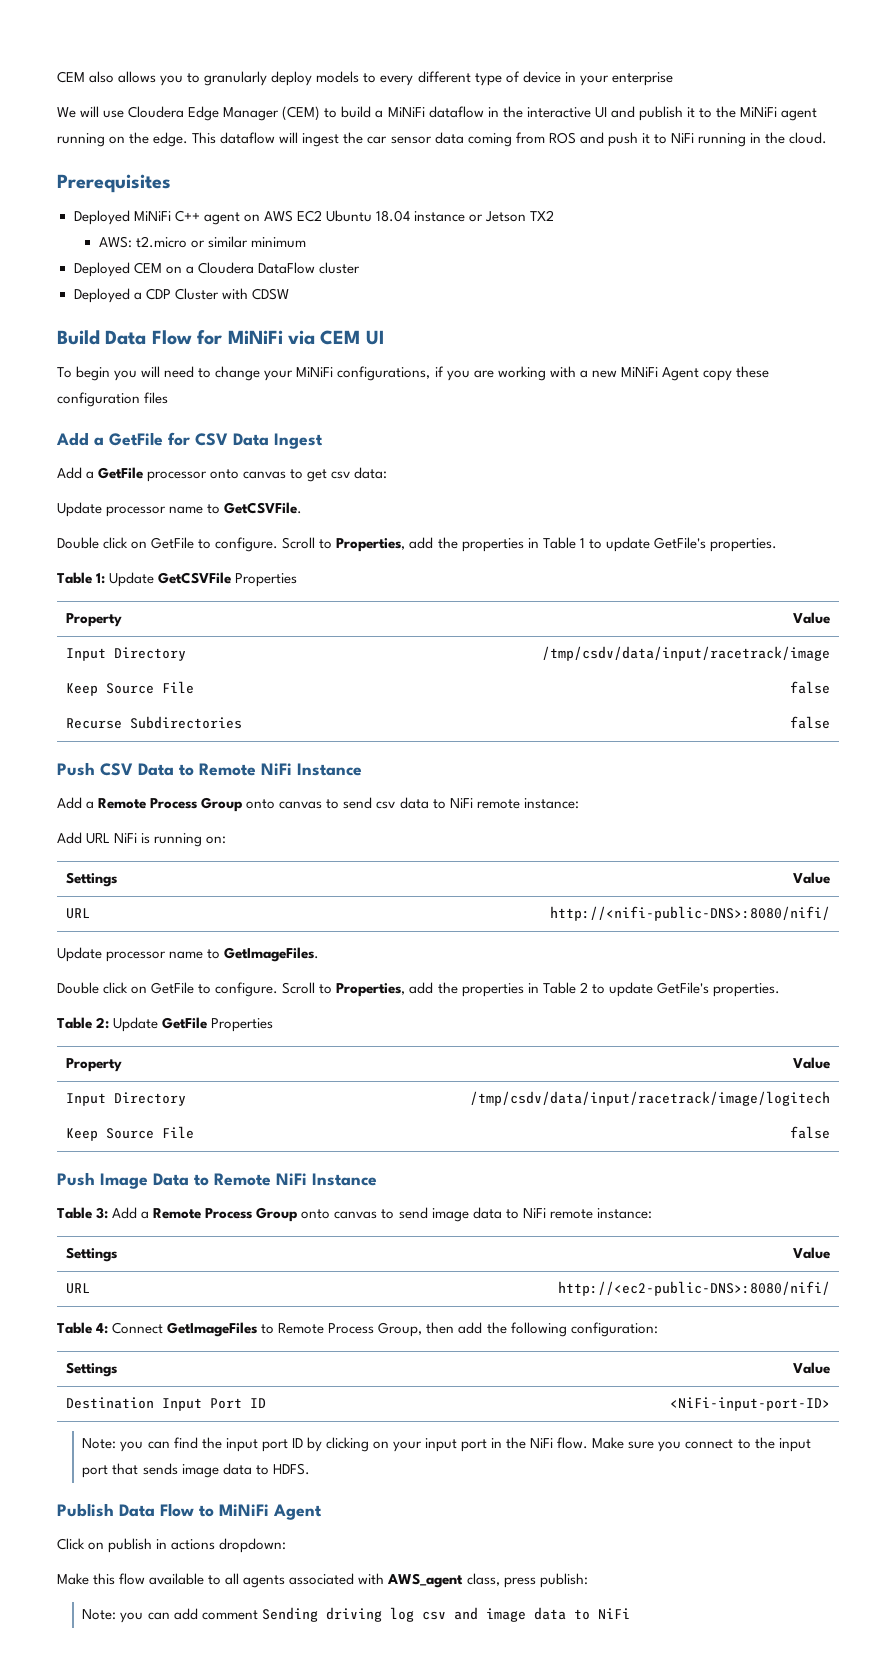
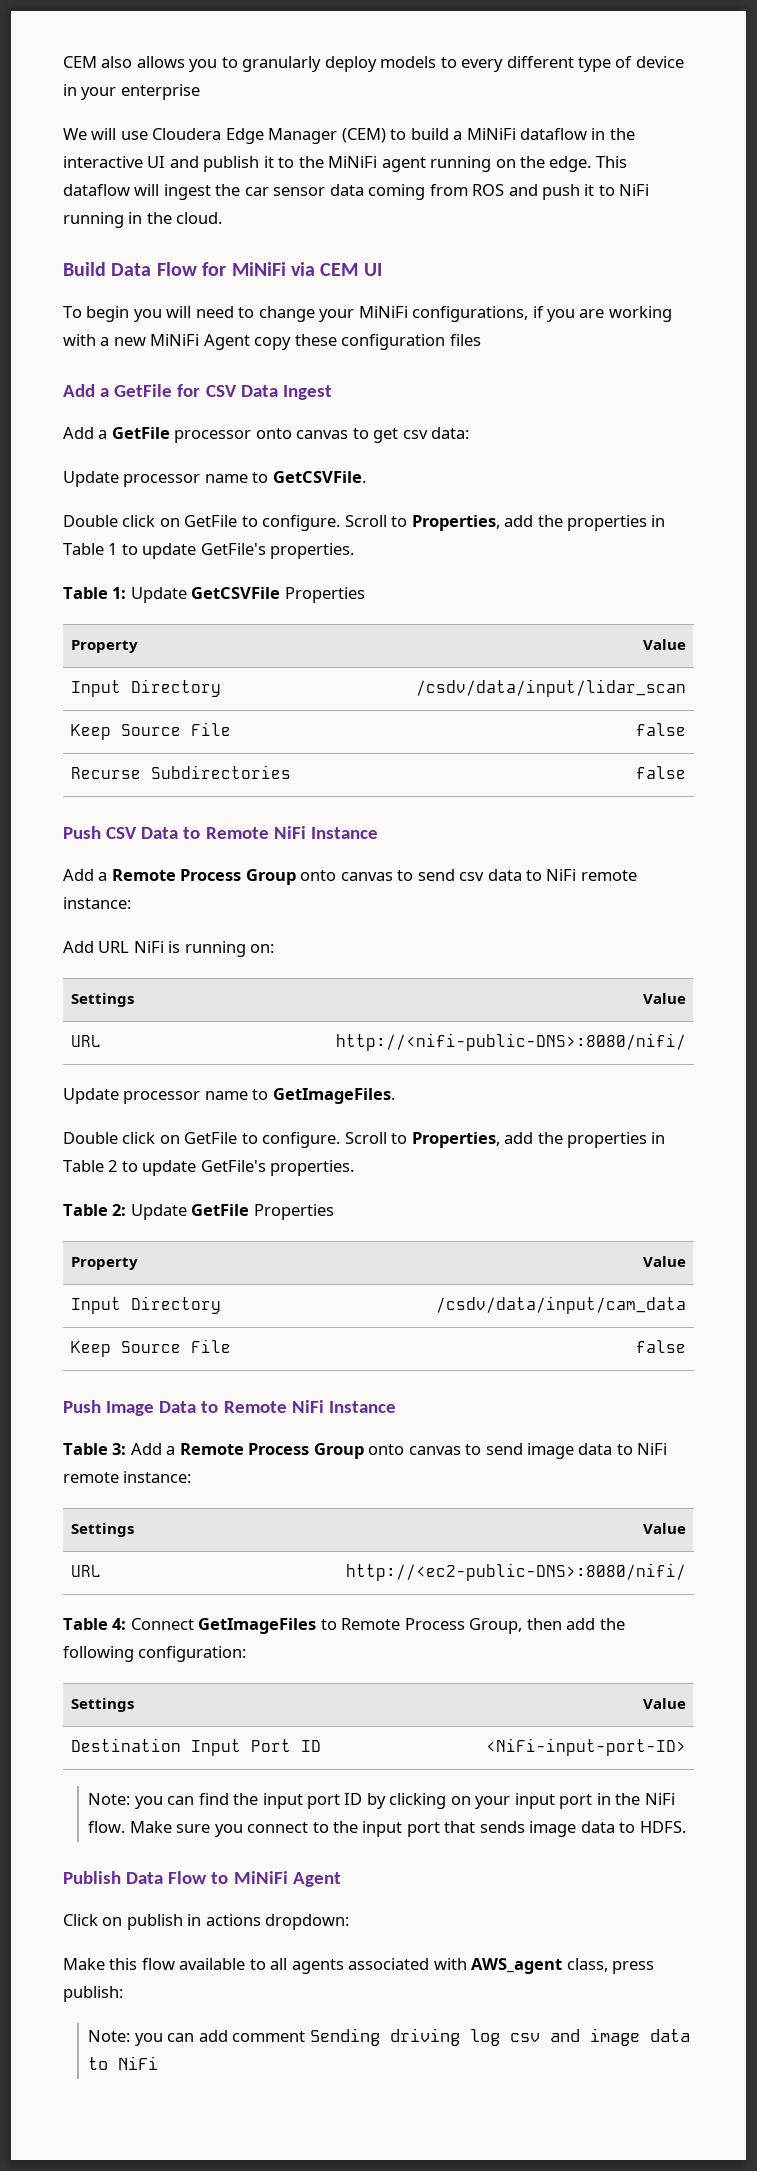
- Prerequisites
- Deployed MiNiFi C++ agent on AWS EC2 Ubuntu 18.04 instance or Jetson TX2
- AWS: t2.micro or similar minimum
- Deployed CEM on a Cloudera DataFlow cluster
- Deployed a CDP Cluster with CDSW
- Input Directory | /tmp/csdv/data/input/racetrack/image
+ Input Directory | /csdv/data/input/lidar_scan
- Input Directory | /tmp/csdv/data/input/racetrack/image/logitech
+ Input Directory | /csdv/data/input/cam_data

